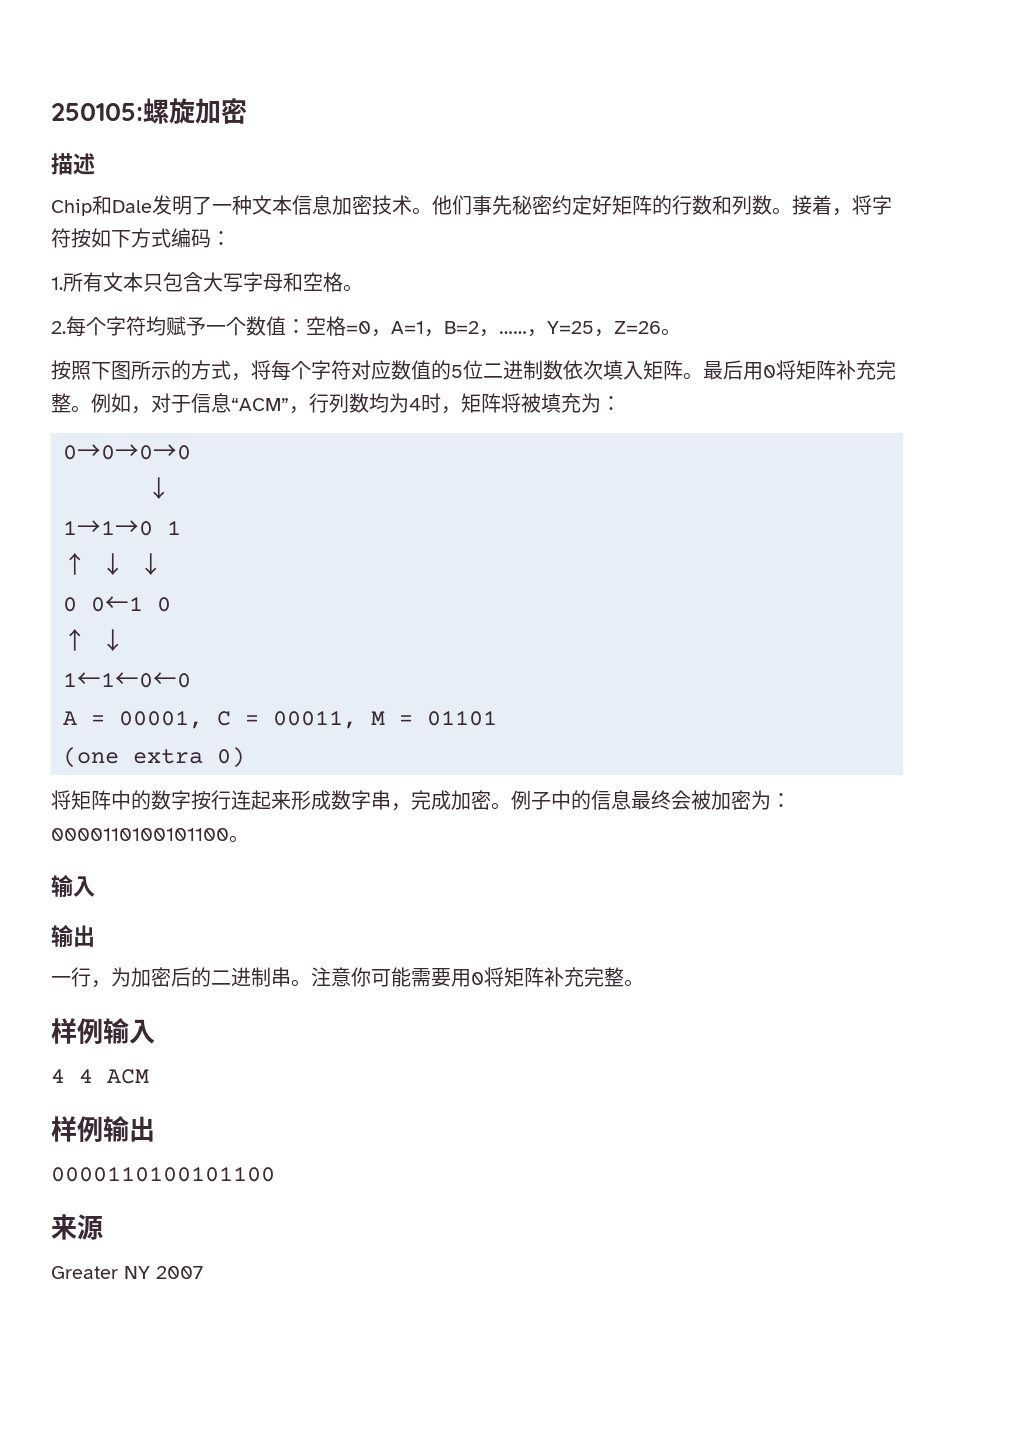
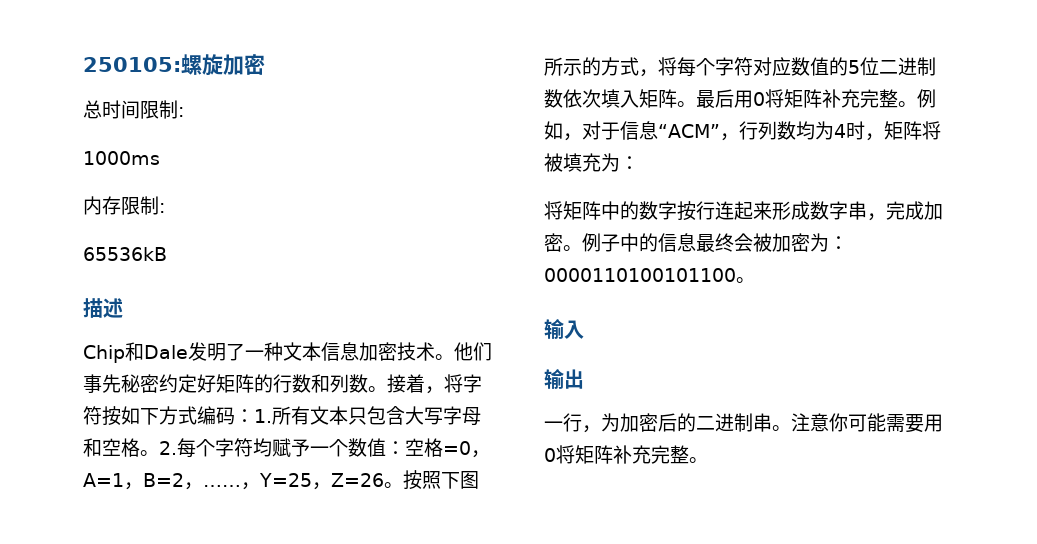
+ 总时间限制:
+ 1000ms
+ 内存限制:
+ 65536kB
- 接着，将字符按如下方式编码：
- 1.所有文本只包含大写字母和空格。
- 2.每个字符均赋予一个数值：空格=0，A=1，B=2，……
+ 接着，将字符按如下方式编码：1.所有文本只包含大写字母和空格。2.每个字符均赋予一个数值：空格=0，A=1，B=2，……
- ，Y=25，Z=26。
- 按照下图所示的方式，将每个字符对应数值的5位二进制数依次填入矩阵。
+ ，Y=25，Z=26。按照下图所示的方式，将每个字符对应数值的5位二进制数依次填入矩阵。
- 0→0→0→0
- ↓
- 1→1→0 1
- ↑ ↓ ↓
- 0 0←1 0
- ↑ ↓
- 1←1←0←0
- A = 00001, C = 00011, M = 01101
- (one extra 0)
- 样例输入
- 4 4 ACM
- 样例输出
- 0000110100101100
- 来源
- Greater NY 2007

